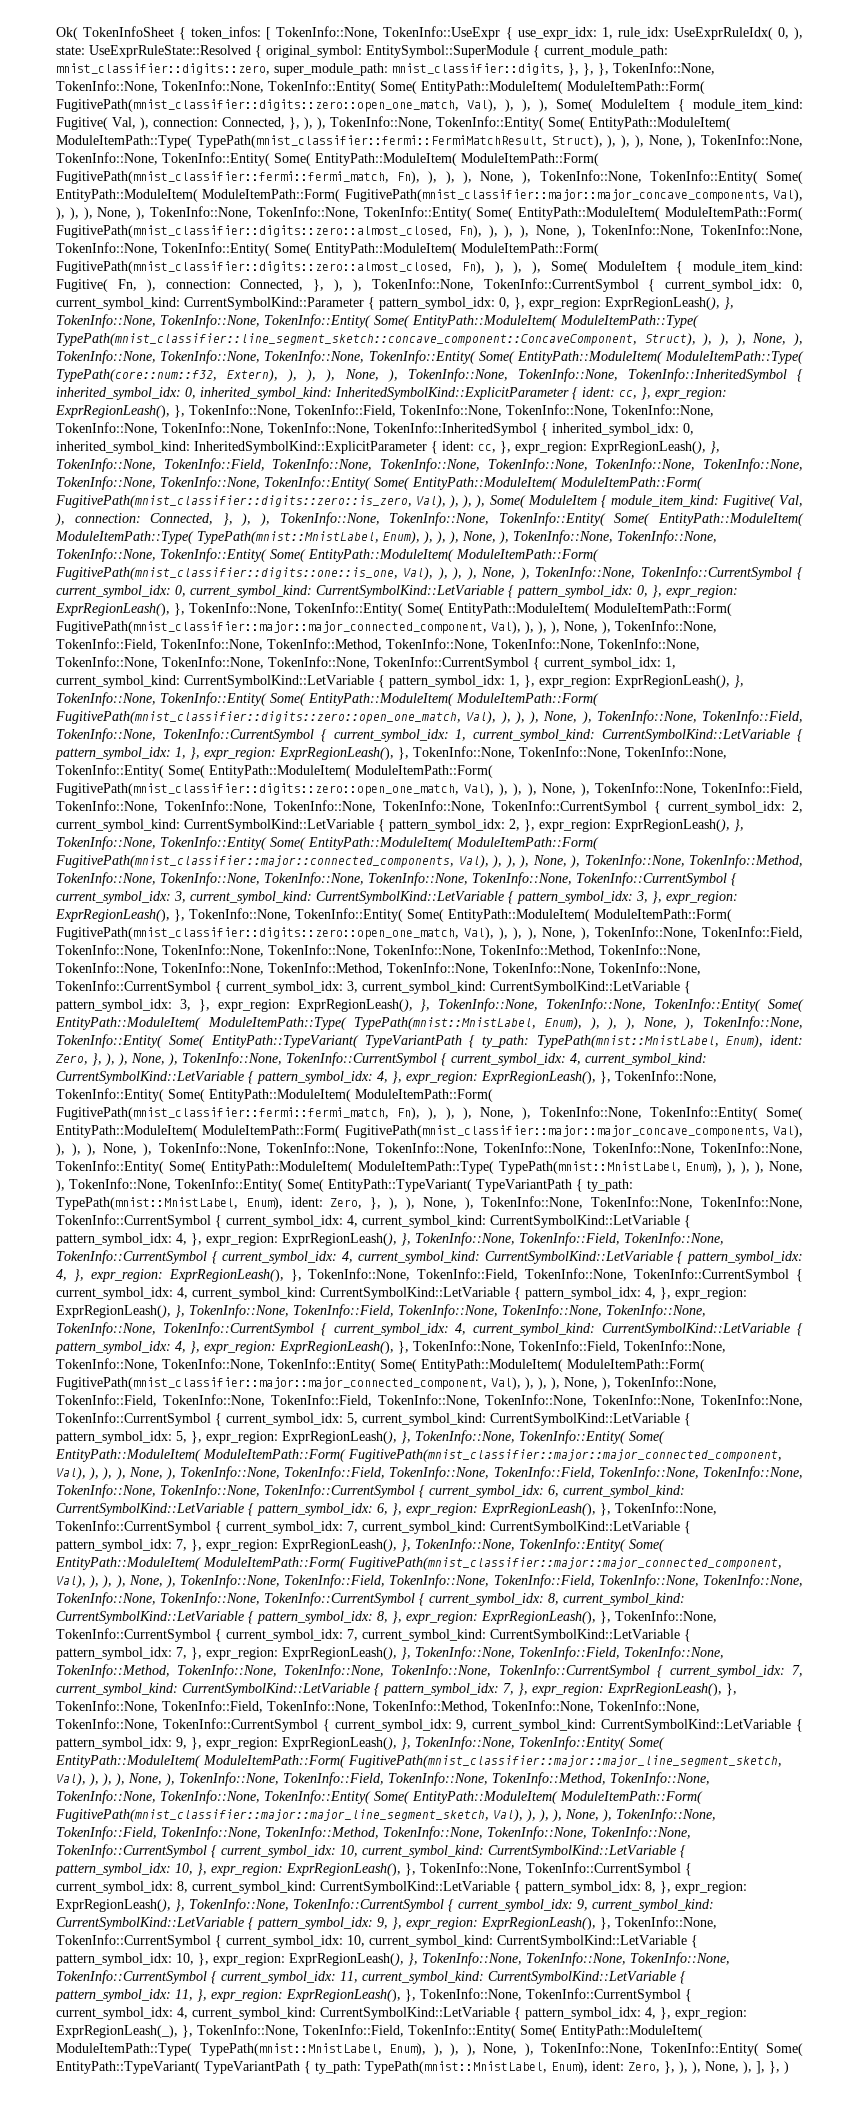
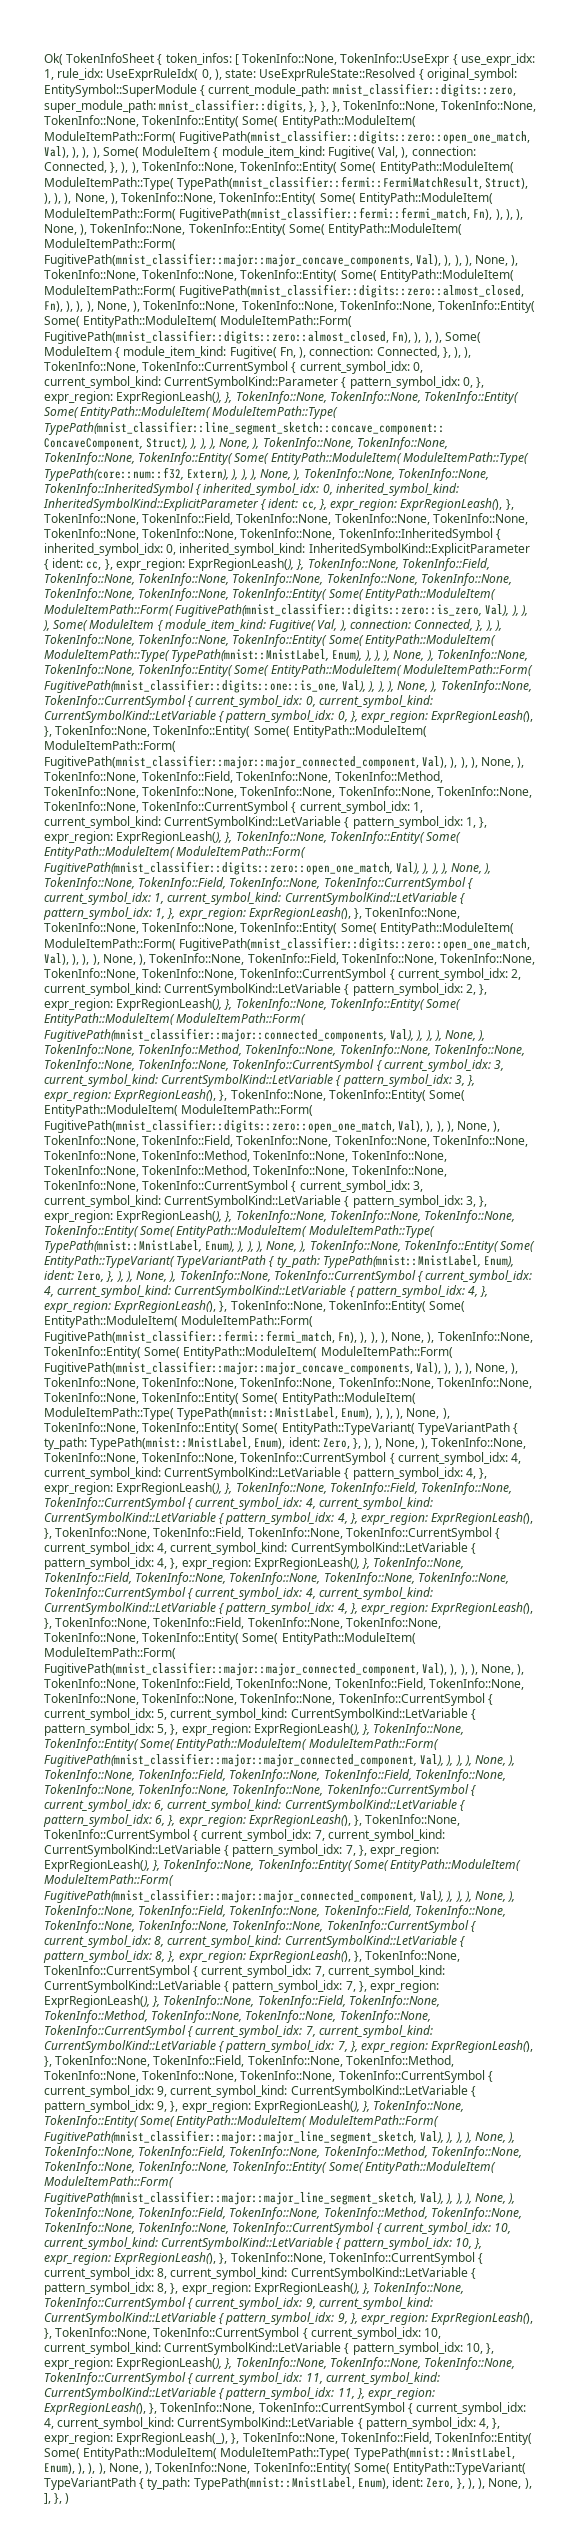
- Connected, }, ), ), TokenInfo::None, TokenInfo::Entity( Some( EntityPath::ModuleItem( ModuleItemPath::Type( TypePath(mnist_classifier::fermi::FermiMatchResult, Struct), ), ), ), None, ), TokenInfo::None, TokenInfo::None, TokenInfo::Entity( Some( EntityPath::ModuleItem( ModuleItemPath::Form( FugitivePath(mnist_classifier::fermi::fermi_match, Fn), ), ), ), None, ), TokenInfo::None, TokenInfo::Entity( Some( EntityPath::ModuleItem( ModuleItemPath::Form( FugitivePath(mnist_classifier::major::major_concave_components, Val), ), ), ), None, ), TokenInfo::None, TokenInfo::None, TokenInfo::Entity( Some( EntityPath::ModuleItem( ModuleItemPath::Form( FugitivePath(mnist_classifier::digits::zero::almost_closed, Fn), ), ), ), None, ), TokenInfo::None, TokenInfo::None, TokenInfo::None, TokenInfo::Entity( Some( EntityPath::ModuleItem( ModuleItemPath::Form( FugitivePath(mnist_classifier::digits::zero::almost_closed, Fn), ), ), ), Some( ModuleItem { module_item_kind:
+ Connected, }, ), ), TokenInfo::None, TokenInfo::Entity( Some( EntityPath::ModuleItem( ModuleItemPath::Type( TypePath(mnist_classifier::fermi::FermiMatchResult, Struct), ), ), ), None, ), TokenInfo::None, TokenInfo::Entity( Some( EntityPath::ModuleItem( ModuleItemPath::Form( FugitivePath(mnist_classifier::fermi::fermi_match, Fn), ), ), ), None, ), TokenInfo::None, TokenInfo::Entity( Some( EntityPath::ModuleItem( ModuleItemPath::Form( FugitivePath(mnist_classifier::major::major_concave_components, Val), ), ), ), None, ), TokenInfo::None, TokenInfo::None, TokenInfo::Entity( Some( EntityPath::ModuleItem( ModuleItemPath::Form( FugitivePath(mnist_classifier::digits::zero::almost_closed, Fn), ), ), ), None, ), TokenInfo::None, TokenInfo::None, TokenInfo::None, TokenInfo::Entity( Some( EntityPath::ModuleItem( ModuleItemPath::Form( FugitivePath(mnist_classifier::digits::zero::almost_closed, Fn), ), ), ), Some( ModuleItem { module_item_kind:
- Connected, }, ), ), TokenInfo::None, TokenInfo::None, TokenInfo::Entity( Some( EntityPath::ModuleItem( ModuleItemPath::Type( TypePath(mnist::MnistLabel, Enum), ), ), ), None, ), TokenInfo::None, TokenInfo::None, TokenInfo::None, TokenInfo::Entity( Some( EntityPath::ModuleItem( ModuleItemPath::Form( FugitivePath(mnist_classifier::digits::one::is_one, Val), ), ), ), None, ), TokenInfo::None, TokenInfo::CurrentSymbol { current_symbol_idx:
+ Connected, }, ), ), TokenInfo::None, TokenInfo::None, TokenInfo::Entity( Some( EntityPath::ModuleItem( ModuleItemPath::Type( TypePath(mnist::MnistLabel, Enum), ), ), ), None, ), TokenInfo::None, TokenInfo::None, TokenInfo::Entity( Some( EntityPath::ModuleItem( ModuleItemPath::Form( FugitivePath(mnist_classifier::digits::one::is_one, Val), ), ), ), None, ), TokenInfo::None, TokenInfo::CurrentSymbol { current_symbol_idx:
- ExprRegionLeash(), }, TokenInfo::None, TokenInfo::None, TokenInfo::Entity( Some( EntityPath::ModuleItem( ModuleItemPath::Type( TypePath(mnist::MnistLabel, Enum), ), ), ), None, ), TokenInfo::None, TokenInfo::Entity( Some( EntityPath::TypeVariant( TypeVariantPath { ty_path:
+ ExprRegionLeash(), }, TokenInfo::None, TokenInfo::None, TokenInfo::None, TokenInfo::Entity( Some( EntityPath::ModuleItem( ModuleItemPath::Type( TypePath(mnist::MnistLabel, Enum), ), ), ), None, ), TokenInfo::None, TokenInfo::Entity( Some( EntityPath::TypeVariant( TypeVariantPath { ty_path:

